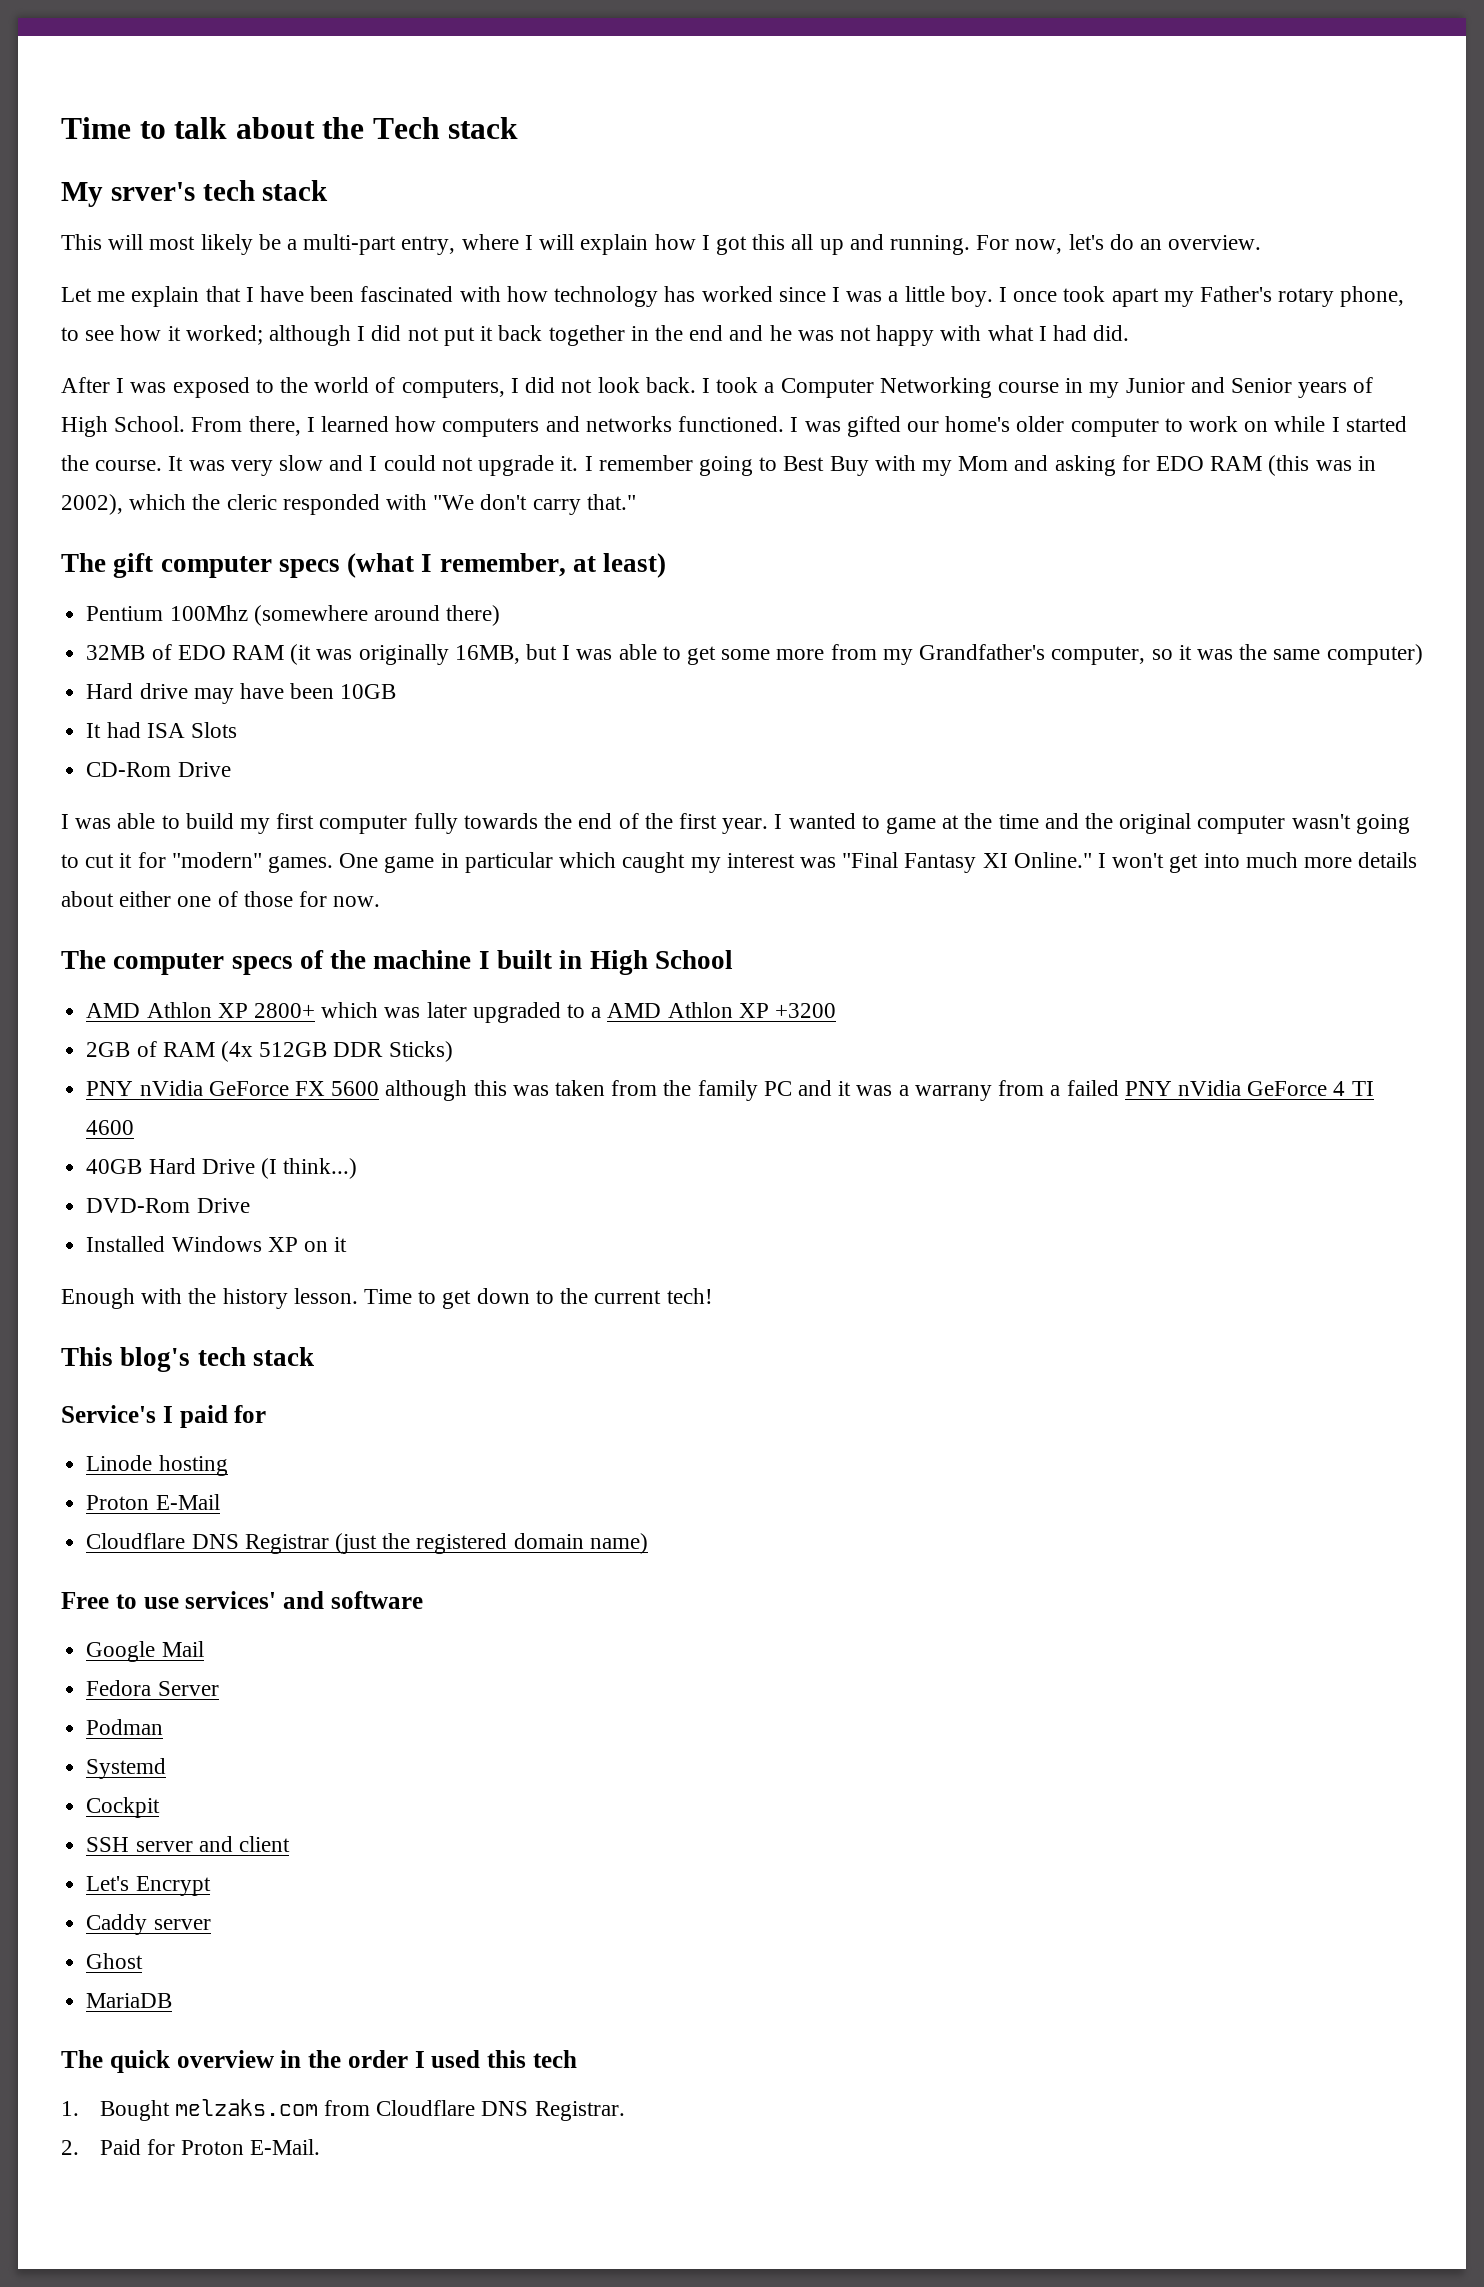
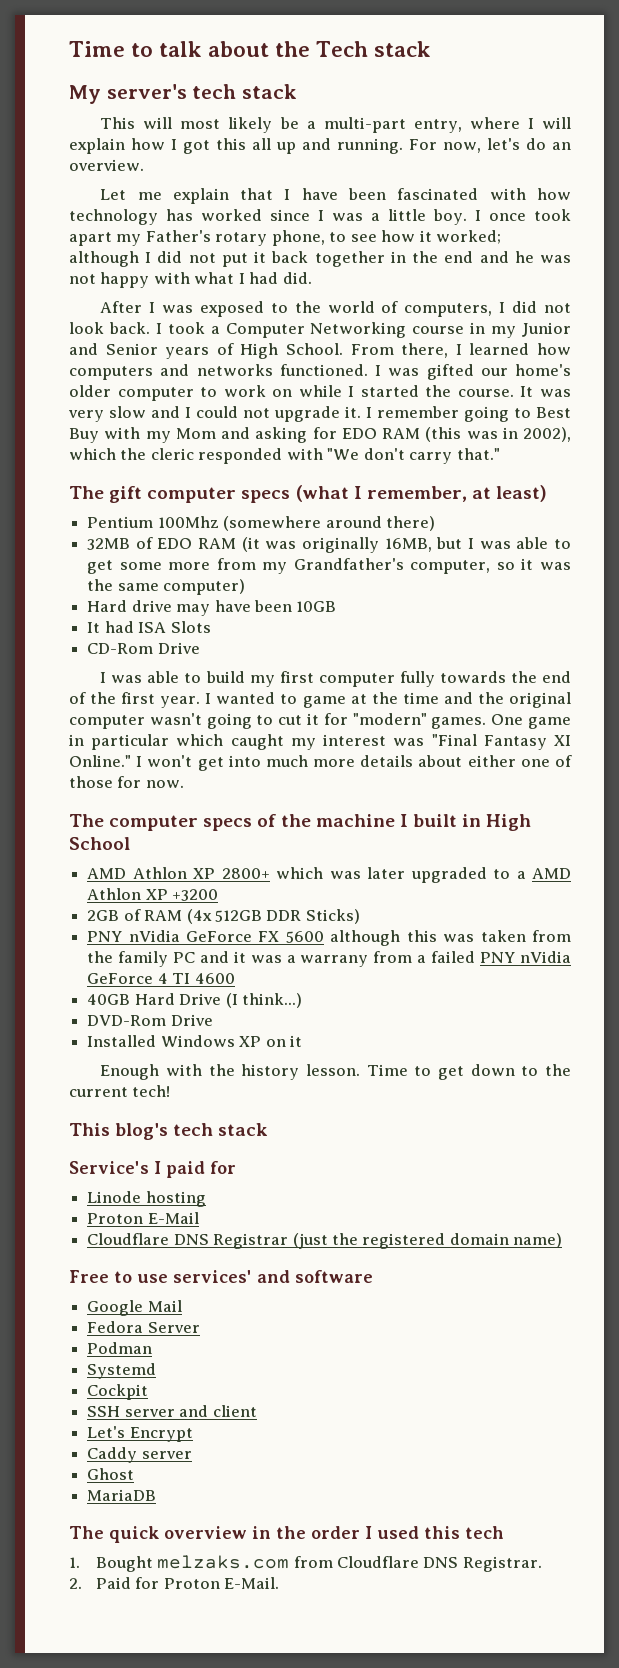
- My srver's tech stack
+ My server's tech stack

